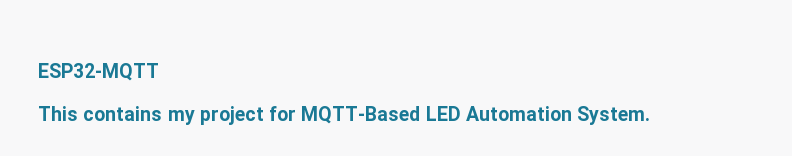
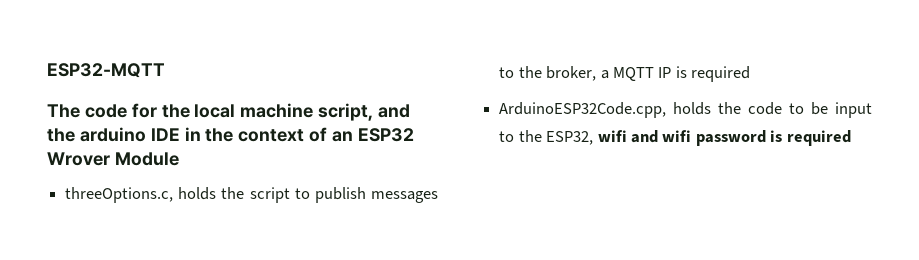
- This contains my project for MQTT-Based LED Automation System.
+ The code for the local machine script, and the arduino IDE in the context of an ESP32 Wrover Module
+ threeOptions.c, holds the script to publish messages to the broker, a MQTT IP is required
+ ArduinoESP32Code.cpp, holds the code to be input to the ESP32, wifi and wifi password is required

